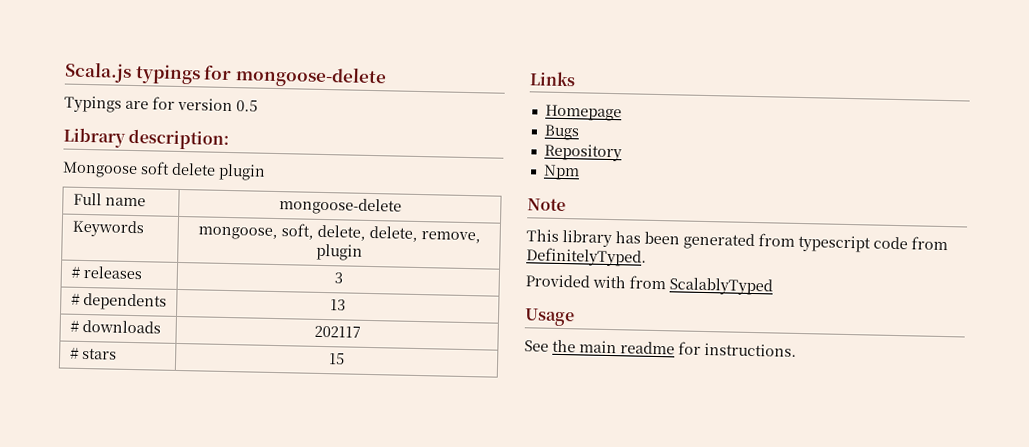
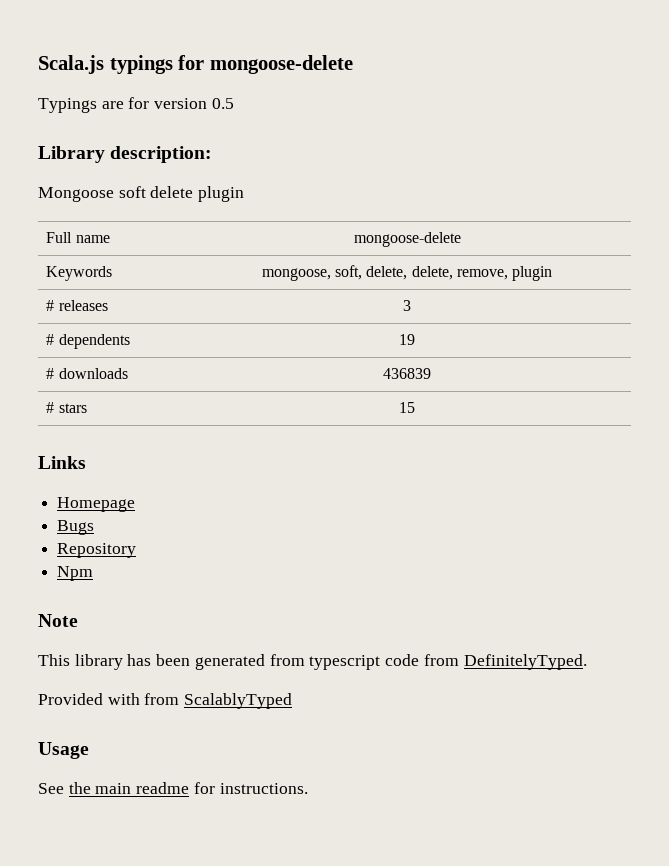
- # dependents | 13
+ # dependents | 19
- # downloads | 202117
+ # downloads | 436839

